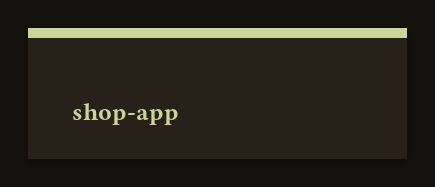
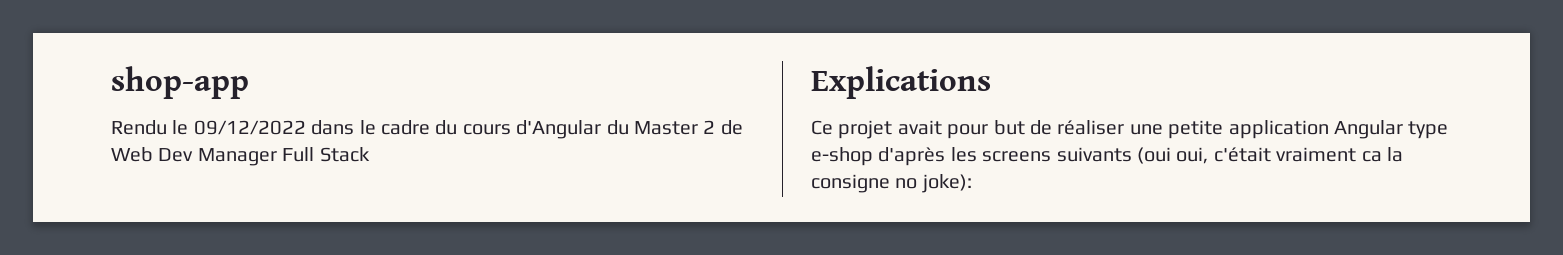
+ Rendu le 09/12/2022 dans le cadre du cours d'Angular du Master 2 de Web Dev Manager Full Stack
+ Explications
+ Ce projet avait pour but de réaliser une petite application Angular type e-shop d'après les screens suivants (oui oui, c'était vraiment ca la consigne no joke):

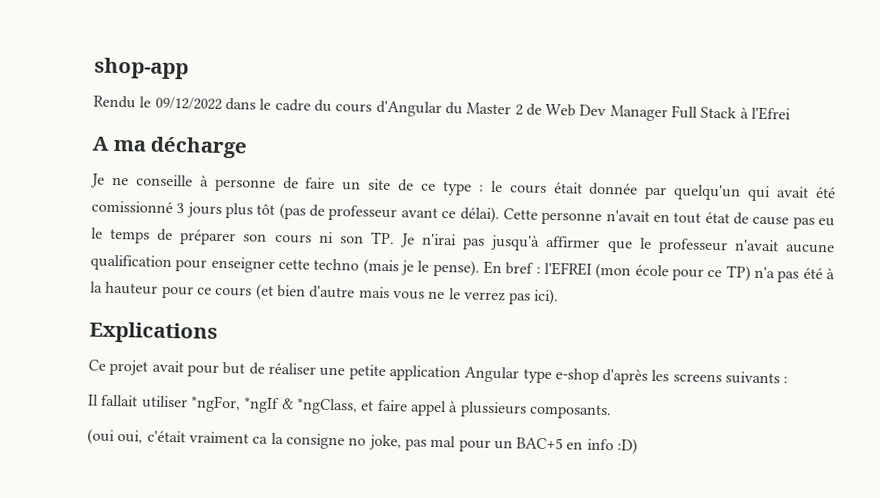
- Rendu le 09/12/2022 dans le cadre du cours d'Angular du Master 2 de Web Dev Manager Full Stack
+ Rendu le 09/12/2022 dans le cadre du cours d'Angular du Master 2 de Web Dev Manager Full Stack à l'Efrei
+ A ma décharge
+ Je ne conseille à personne de faire un site de ce type : le cours était donnée par quelqu'un qui avait été comissionné 3 jours plus tôt (pas de professeur avant ce délai). Cette personne n'avait en tout état de cause pas eu le temps de préparer son cours ni son TP. Je n'irai pas jusqu'à affirmer que le professeur n'avait aucune qualification pour enseigner cette techno (mais je le pense). En bref : l'EFREI (mon école pour ce TP) n'a pas été à la hauteur pour ce cours (et bien d'autre mais vous ne le verrez pas ici).
- Ce projet avait pour but de réaliser une petite application Angular type e-shop d'après les screens suivants (oui oui, c'était vraiment ca la consigne no joke):
+ Ce projet avait pour but de réaliser une petite application Angular type e-shop d'après les screens suivants :
+ Il fallait utiliser *ngFor, *ngIf & *ngClass, et faire appel à plussieurs composants.
+ (oui oui, c'était vraiment ca la consigne no joke, pas mal pour un BAC+5 en info :D)

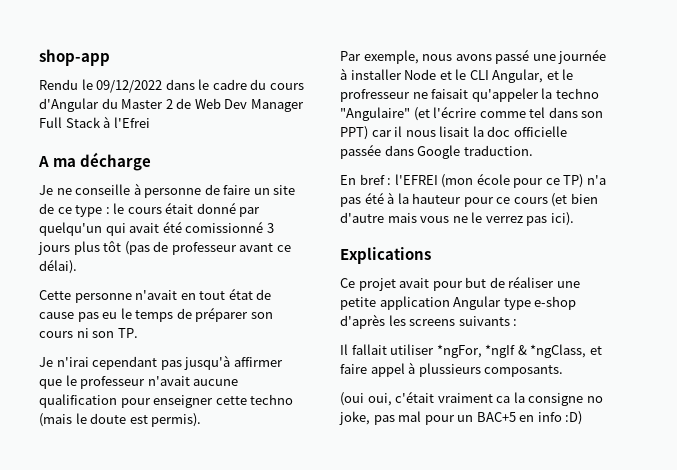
- le cours était donnée par quelqu'un qui avait été comissionné 3 jours plus tôt (pas de professeur avant ce délai). Cette personne n'avait en tout état de cause pas eu le temps de préparer son cours ni son TP. Je n'irai pas jusqu'à affirmer que le professeur n'avait aucune qualification pour enseigner cette techno (mais je le pense). En bref :
+ le cours était donné par quelqu'un qui avait été comissionné 3 jours plus tôt (pas de professeur avant ce délai).
+ Cette personne n'avait en tout état de cause pas eu le temps de préparer son cours ni son TP.
+ Je n'irai cependant pas jusqu'à affirmer que le professeur n'avait aucune qualification pour enseigner cette techno (mais le doute est permis).
+ Par exemple, nous avons passé une journée à installer Node et le CLI Angular, et le profresseur ne faisait qu'appeler la techno "Angulaire" (et l'écrire comme tel dans son PPT) car il nous lisait la doc officielle passée dans Google traduction.
+ En bref :

